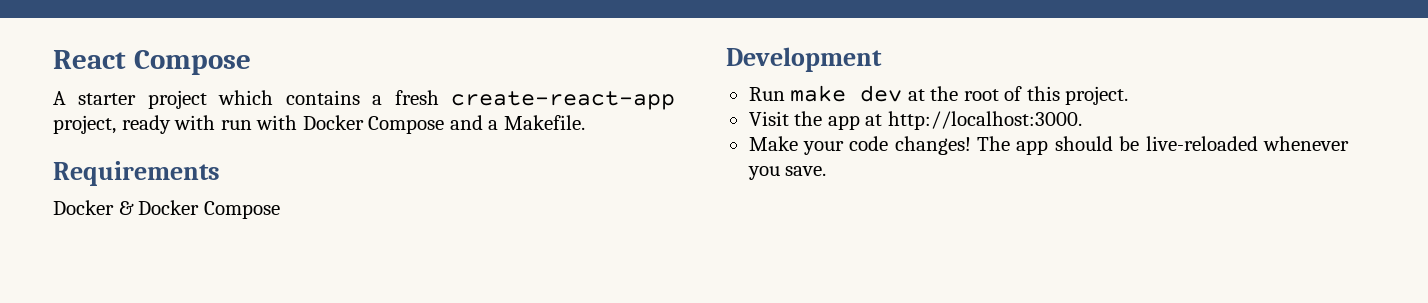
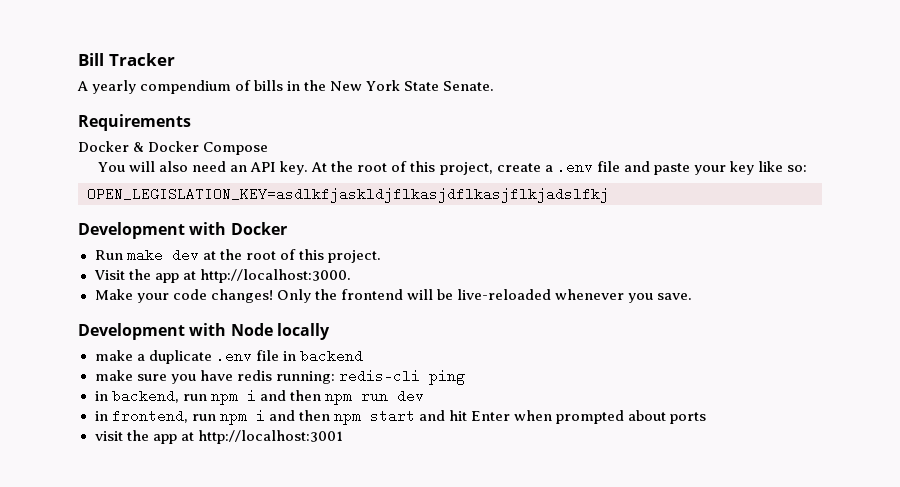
- React Compose
+ Bill Tracker
- A starter project which contains a fresh create-react-app project, ready with run with Docker Compose and a Makefile.
+ A yearly compendium of bills in the New York State Senate.
- Development
+ You will also need an API key. At the root of this project, create a .env file and paste your key like so:
+ OPEN_LEGISLATION_KEY=asdlkfjaskldjflkasjdflkasjflkjadslfkj
+ Development with Docker
- The app should be live-reloaded whenever you save.
+ Only the frontend will be live-reloaded whenever you save.
+ Development with Node locally
+ make a duplicate .env file in backend
+ make sure you have redis running: redis-cli ping
+ in backend, run npm i and then npm run dev
+ in frontend, run npm i and then npm start and hit Enter when prompted about ports
+ visit the app at http://localhost:3001

